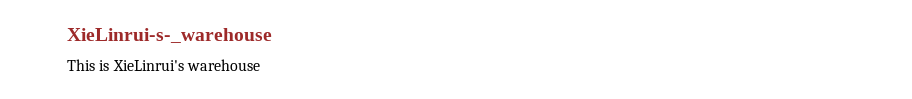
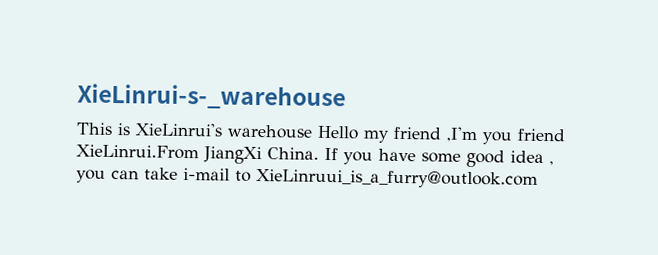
- This is XieLinrui's warehouse
+ This is XieLinrui's warehouse Hello my friend ,I'm you friend XieLinrui.From JiangXi China. If you have some good idea , you can take i-mail to XieLinruui_is_a_furry@outlook.com

